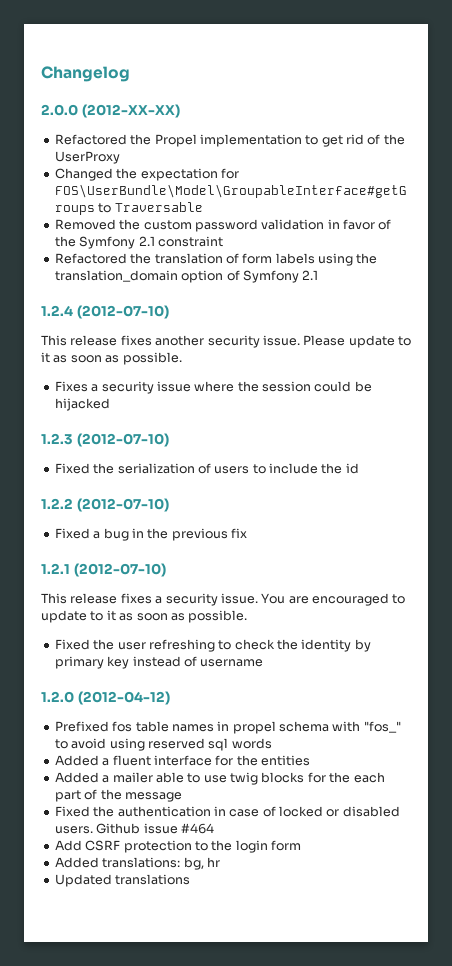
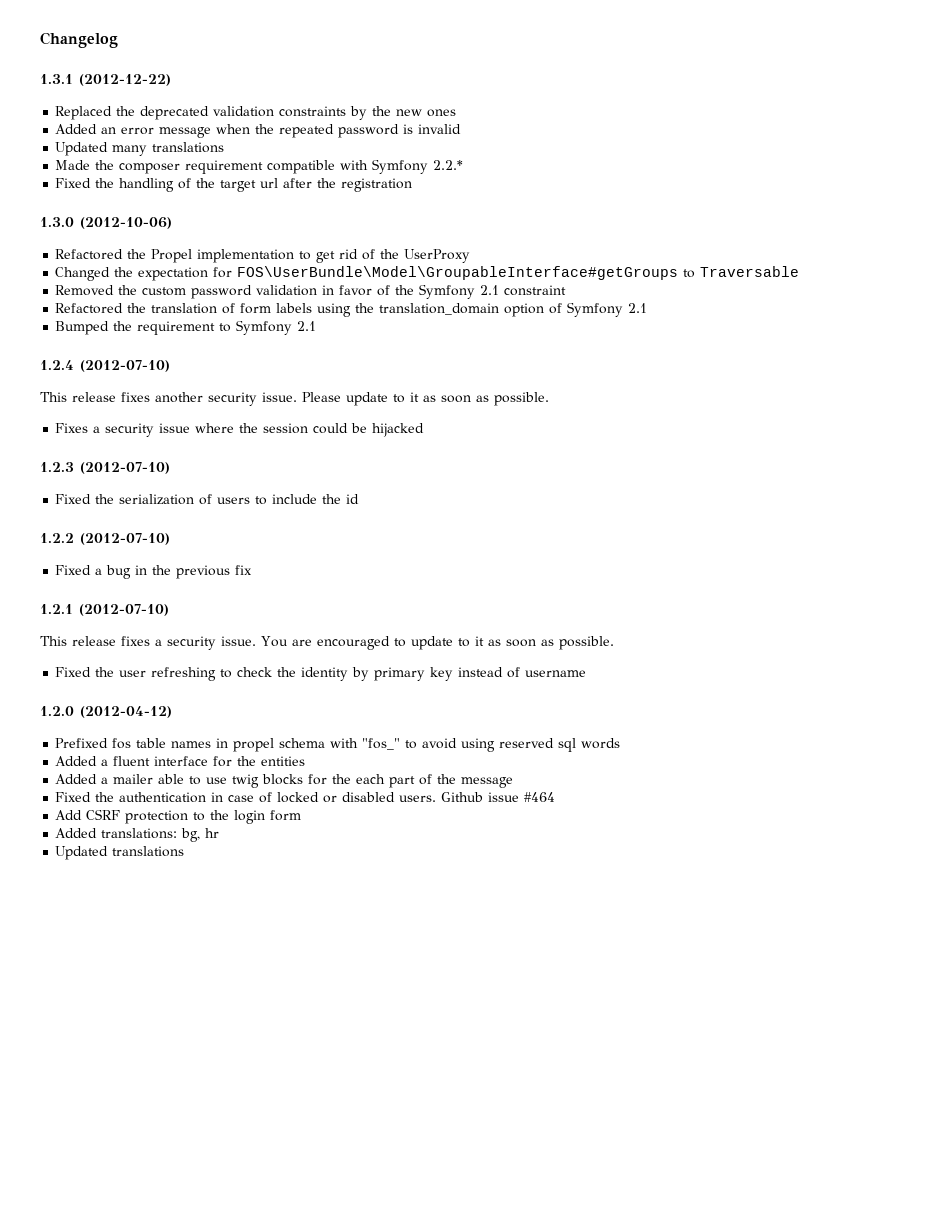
- 2.0.0 (2012-XX-XX)
+ 1.3.1 (2012-12-22)
+ Replaced the deprecated validation constraints by the new ones
+ Added an error message when the repeated password is invalid
+ Updated many translations
+ Made the composer requirement compatible with Symfony 2.2.*
+ Fixed the handling of the target url after the registration
+ 1.3.0 (2012-10-06)
+ Bumped the requirement to Symfony 2.1

